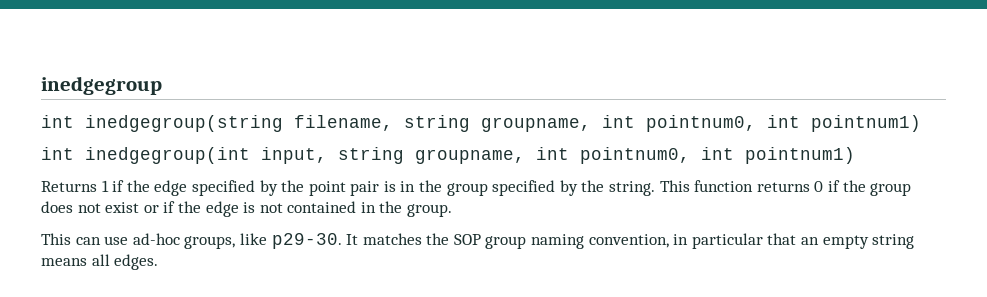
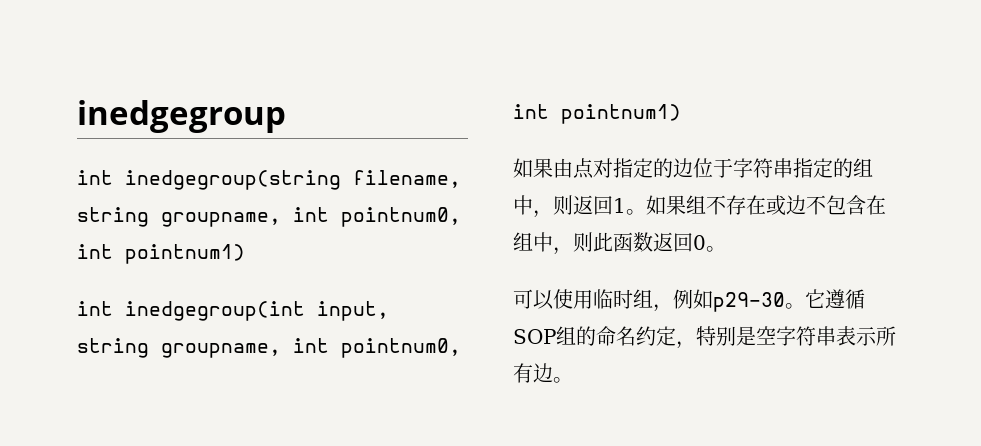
- Returns 1 if the edge specified by the point pair is in the group specified by the string. This function returns 0 if the group does not exist or if the edge is not contained in the group.
- This can use ad-hoc groups, like p29-30. It matches the SOP group naming convention, in particular that an empty string means all edges.
+ 如果由点对指定的边位于字符串指定的组中，则返回1。如果组不存在或边不包含在组中，则此函数返回0。
+ 可以使用临时组，例如p29-30。它遵循SOP组的命名约定，特别是空字符串表示所有边。

